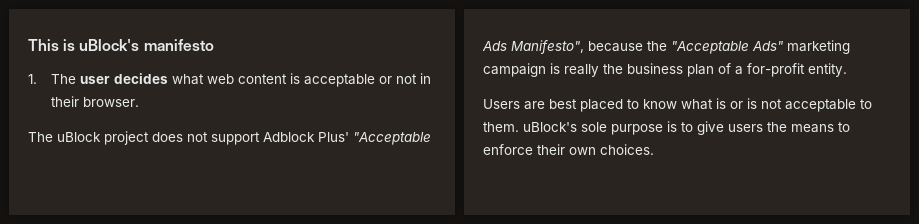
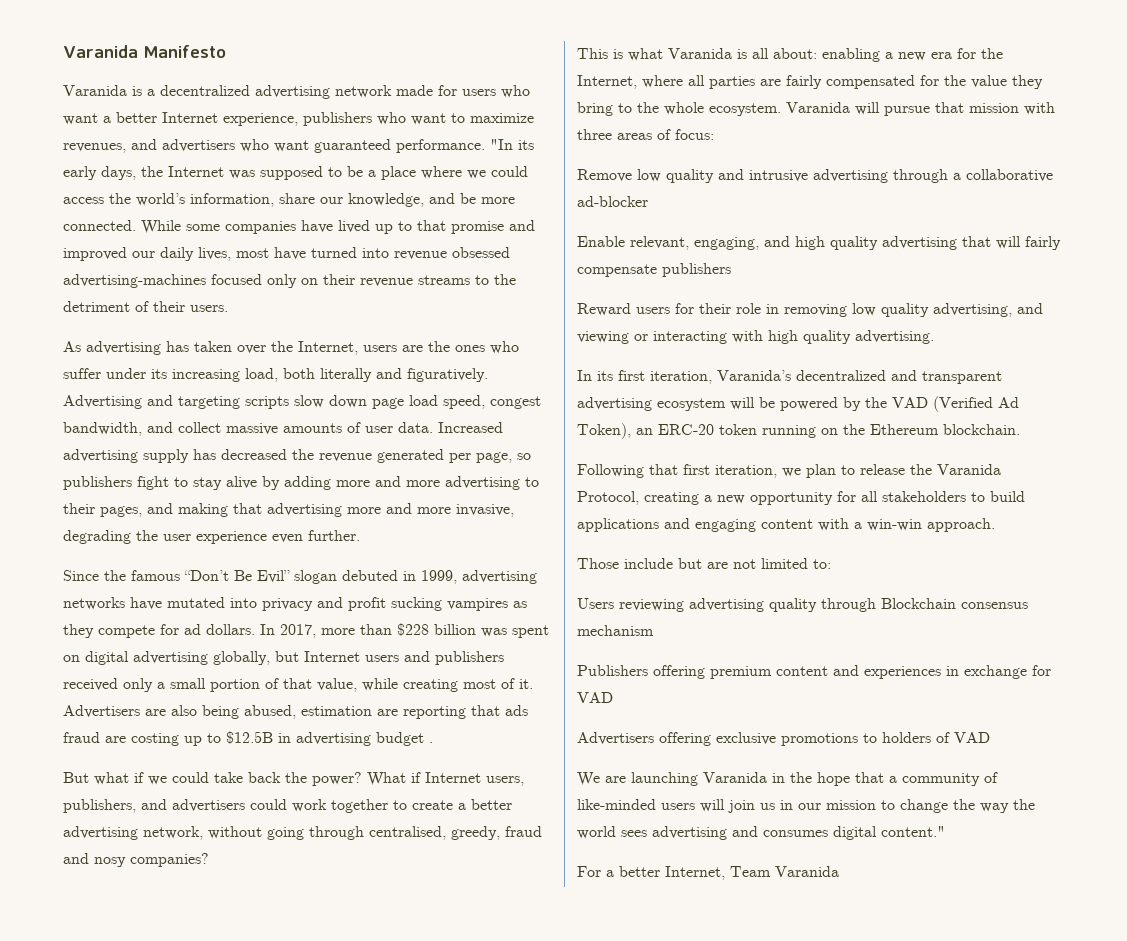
- This is uBlock's manifesto
- 1. The user decides what web content is acceptable or not in their browser.
- The uBlock project does not support Adblock Plus' "Acceptable Ads Manifesto", because the "Acceptable Ads" marketing campaign is really the business plan of a for-profit entity.
- Users are best placed to know what is or is not acceptable to them. uBlock's sole purpose is to give users the means to enforce their own choices.
+ Varanida Manifesto
+ Varanida is a decentralized advertising network made for users who want a better Internet experience, publishers who want to maximize revenues, and advertisers who want guaranteed performance. "In its early days, the Internet was supposed to be a place where we could access the world’s information, share our knowledge, and be more connected. While some companies have lived up to that promise and improved our daily lives, most have turned into revenue obsessed advertising-machines focused only on their revenue streams to the detriment of their users.
+ As advertising has taken over the Internet, users are the ones who suffer under its increasing load, both literally and figuratively. Advertising and targeting scripts slow down page load speed, congest bandwidth, and collect massive amounts of user data. Increased advertising supply has decreased the revenue generated per page, so publishers fight to stay alive by adding more and more advertising to their pages, and making that advertising more and more invasive, degrading the user experience even further.
+ Since the famous “Don’t Be Evil” slogan debuted in 1999, advertising networks have mutated into privacy and profit sucking vampires as they compete for ad dollars. In 2017, more than $228 billion was spent on digital advertising globally, but Internet users and publishers received only a small portion of that value, while creating most of it. Advertisers are also being abused, estimation are reporting that ads fraud are costing up to $12.5B in advertising budget .
+ But what if we could take back the power? What if Internet users, publishers, and advertisers could work together to create a better advertising network, without going through centralised, greedy, fraud and nosy companies?
+ This is what Varanida is all about: enabling a new era for the Internet, where all parties are fairly compensated for the value they bring to the whole ecosystem. Varanida will pursue that mission with three areas of focus:
+ Remove low quality and intrusive advertising through a collaborative ad-blocker
+ Enable relevant, engaging, and high quality advertising that will fairly compensate publishers
+ Reward users for their role in removing low quality advertising, and viewing or interacting with high quality advertising.
+ In its first iteration, Varanida’s decentralized and transparent advertising ecosystem will be powered by the VAD (Verified Ad Token), an ERC-20 token running on the Ethereum blockchain.
+ Following that first iteration, we plan to release the Varanida Protocol, creating a new opportunity for all stakeholders to build applications and engaging content with a win-win approach.
+ Those include but are not limited to:
+ Users reviewing advertising quality through Blockchain consensus mechanism
+ Publishers offering premium content and experiences in exchange for VAD
+ Advertisers offering exclusive promotions to holders of VAD
+ We are launching Varanida in the hope that a community of like-minded users will join us in our mission to change the way the world sees advertising and consumes digital content."
+ For a better Internet, Team Varanida

